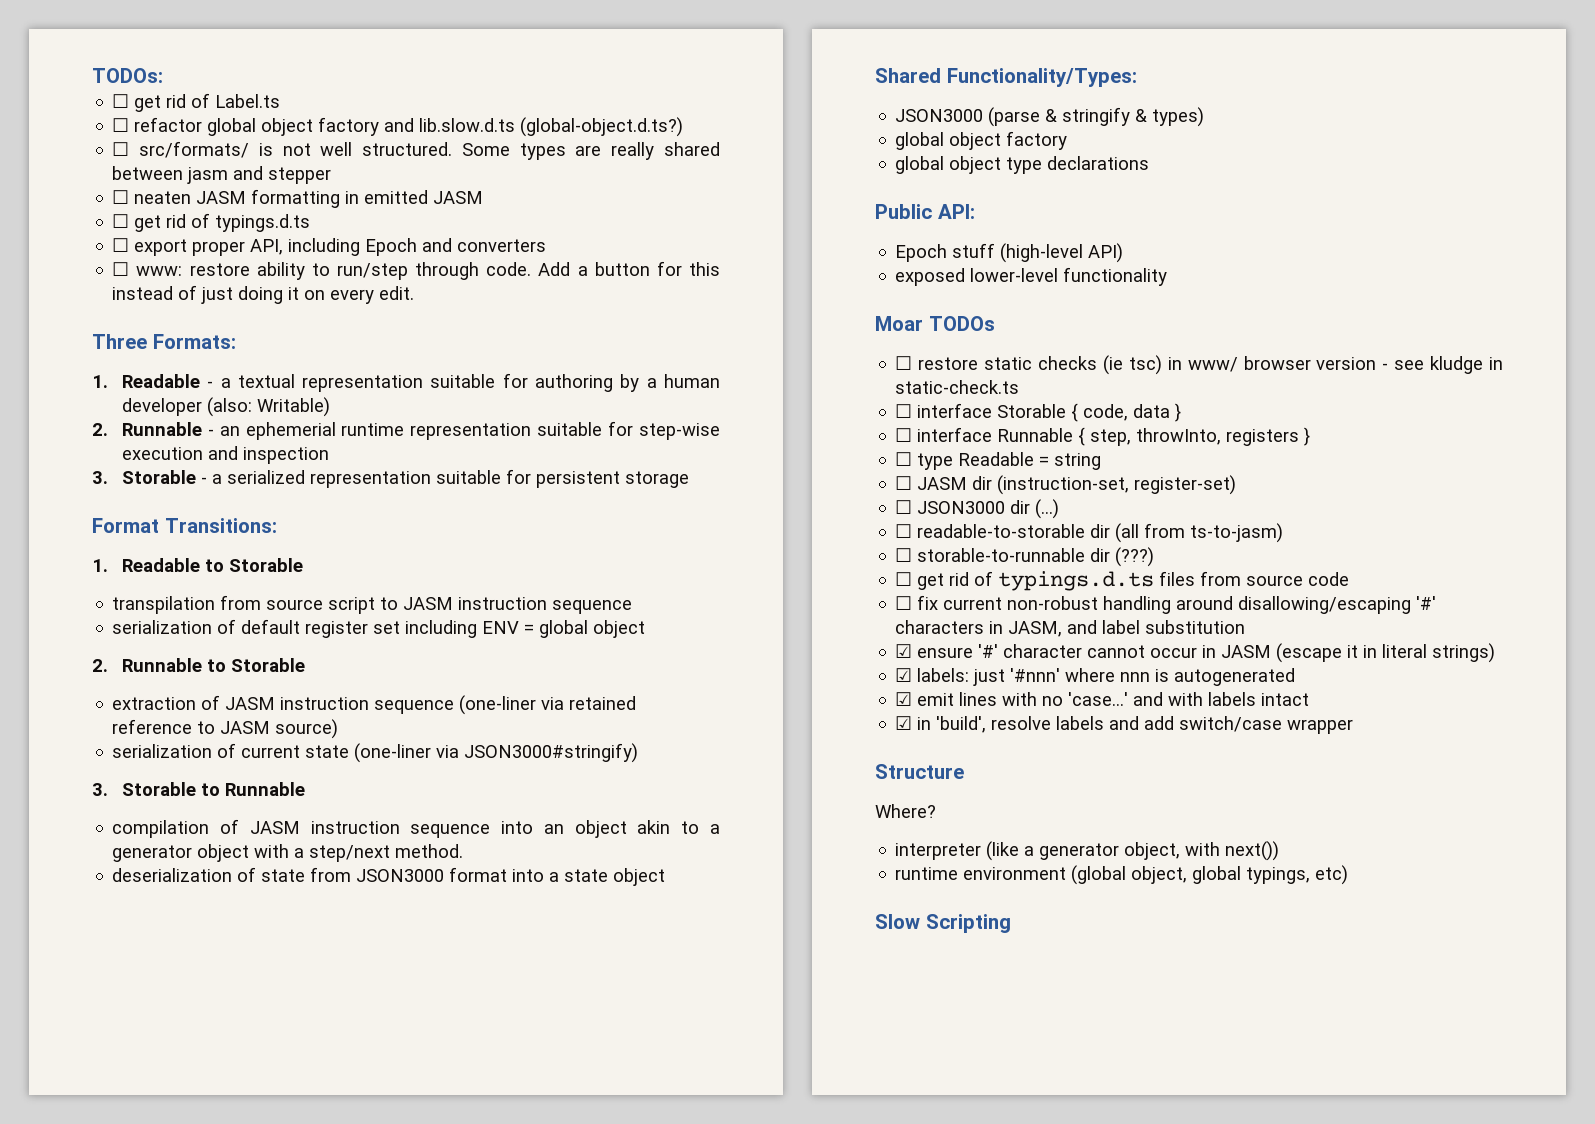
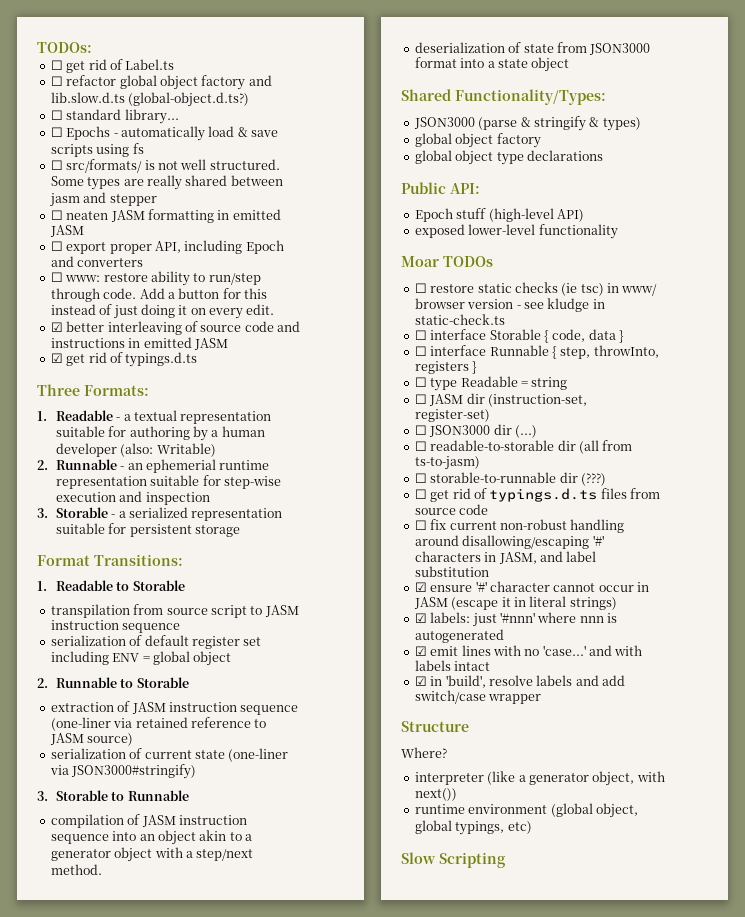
+ ☐ standard library...
+ ☐ Epochs - automatically load & save scripts using fs
  ☐ neaten JASM formatting in emitted JASM
- ☐ get rid of typings.d.ts
+ ☑ better interleaving of source code and instructions in emitted JASM
+ ☑ get rid of typings.d.ts

